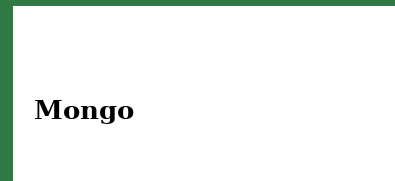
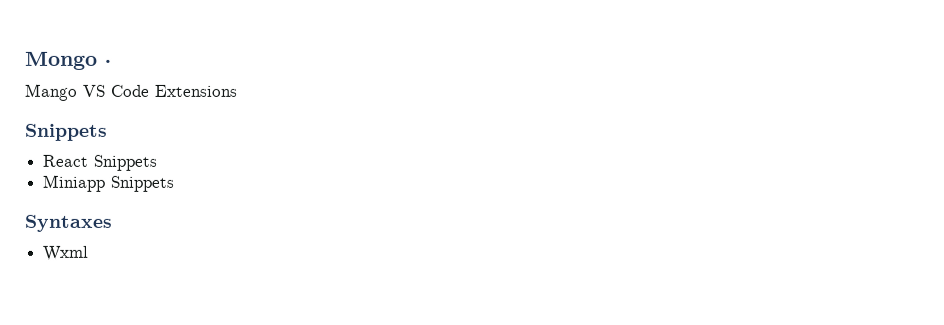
- Mongo
+ Mongo ·
+ Mango VS Code Extensions
+ Snippets
+ React Snippets
+ Miniapp Snippets
+ Syntaxes
+ Wxml

